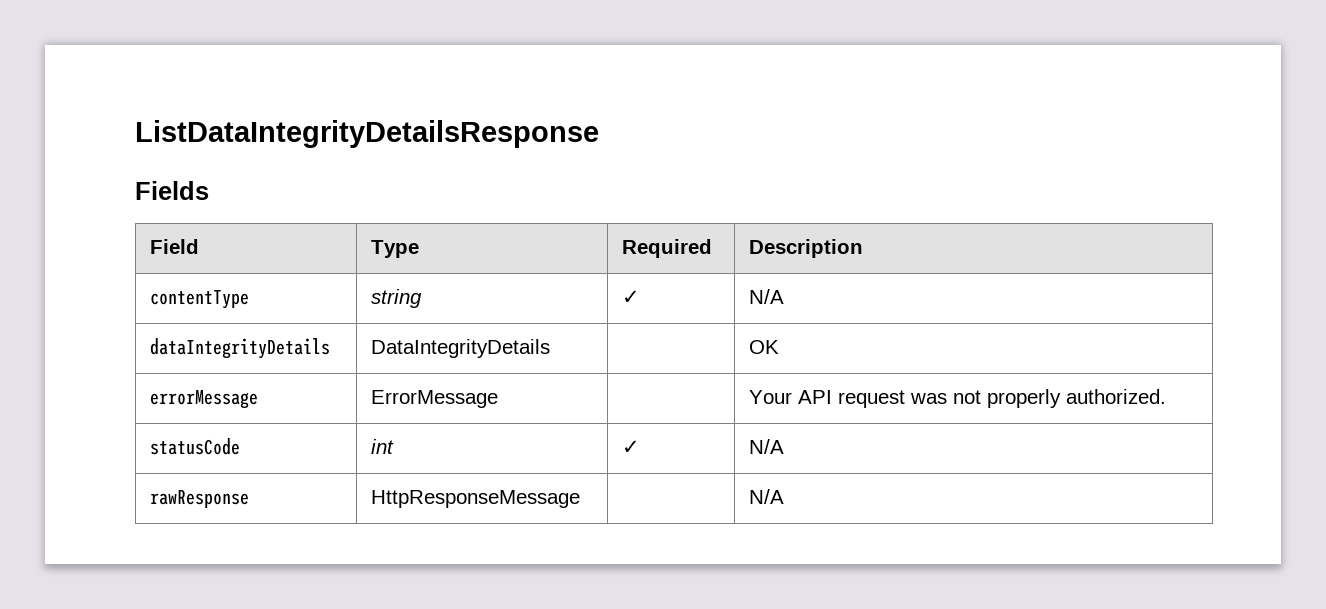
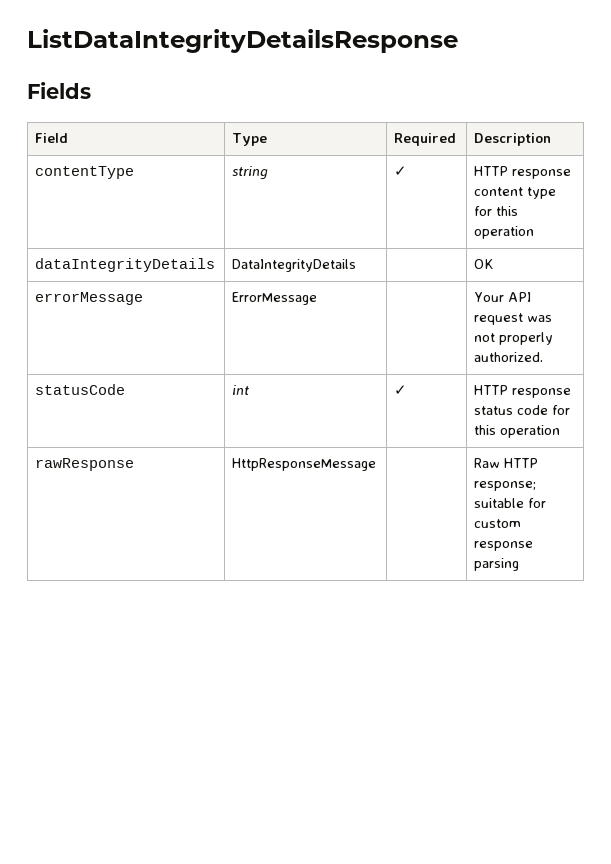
- contentType | string | ✓ | N/A
+ contentType | string | ✓ | HTTP response content type for this operation
- statusCode | int | ✓ | N/A
- rawResponse | HttpResponseMessage | | N/A
+ statusCode | int | ✓ | HTTP response status code for this operation
+ rawResponse | HttpResponseMessage | | Raw HTTP response; suitable for custom response parsing

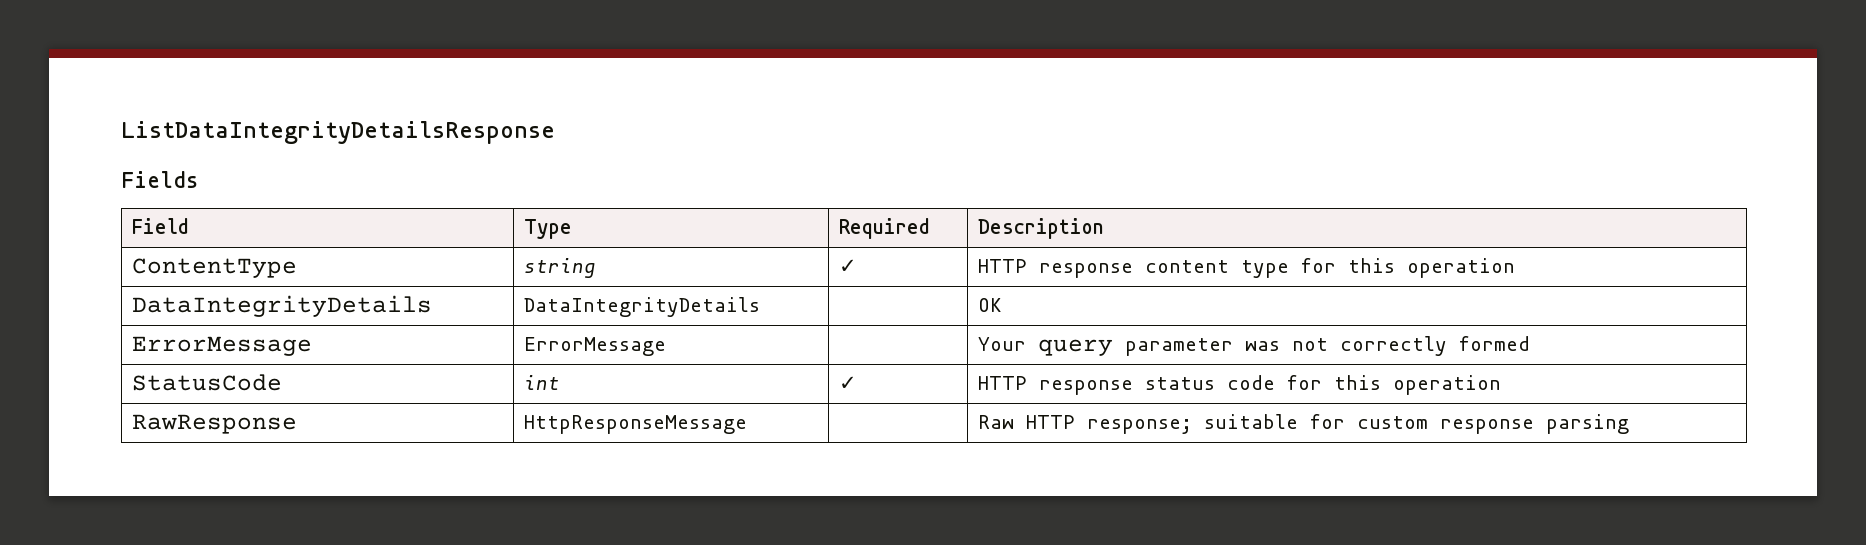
- contentType | string | ✓ | HTTP response content type for this operation
+ ContentType | string | ✓ | HTTP response content type for this operation
- dataIntegrityDetails | DataIntegrityDetails | | OK
+ DataIntegrityDetails | DataIntegrityDetails | | OK
- errorMessage | ErrorMessage | | Your API request was not properly authorized.
- statusCode | int | ✓ | HTTP response status code for this operation
+ ErrorMessage | ErrorMessage | | Your query parameter was not correctly formed
+ StatusCode | int | ✓ | HTTP response status code for this operation
- rawResponse | HttpResponseMessage | | Raw HTTP response; suitable for custom response parsing
+ RawResponse | HttpResponseMessage | | Raw HTTP response; suitable for custom response parsing

